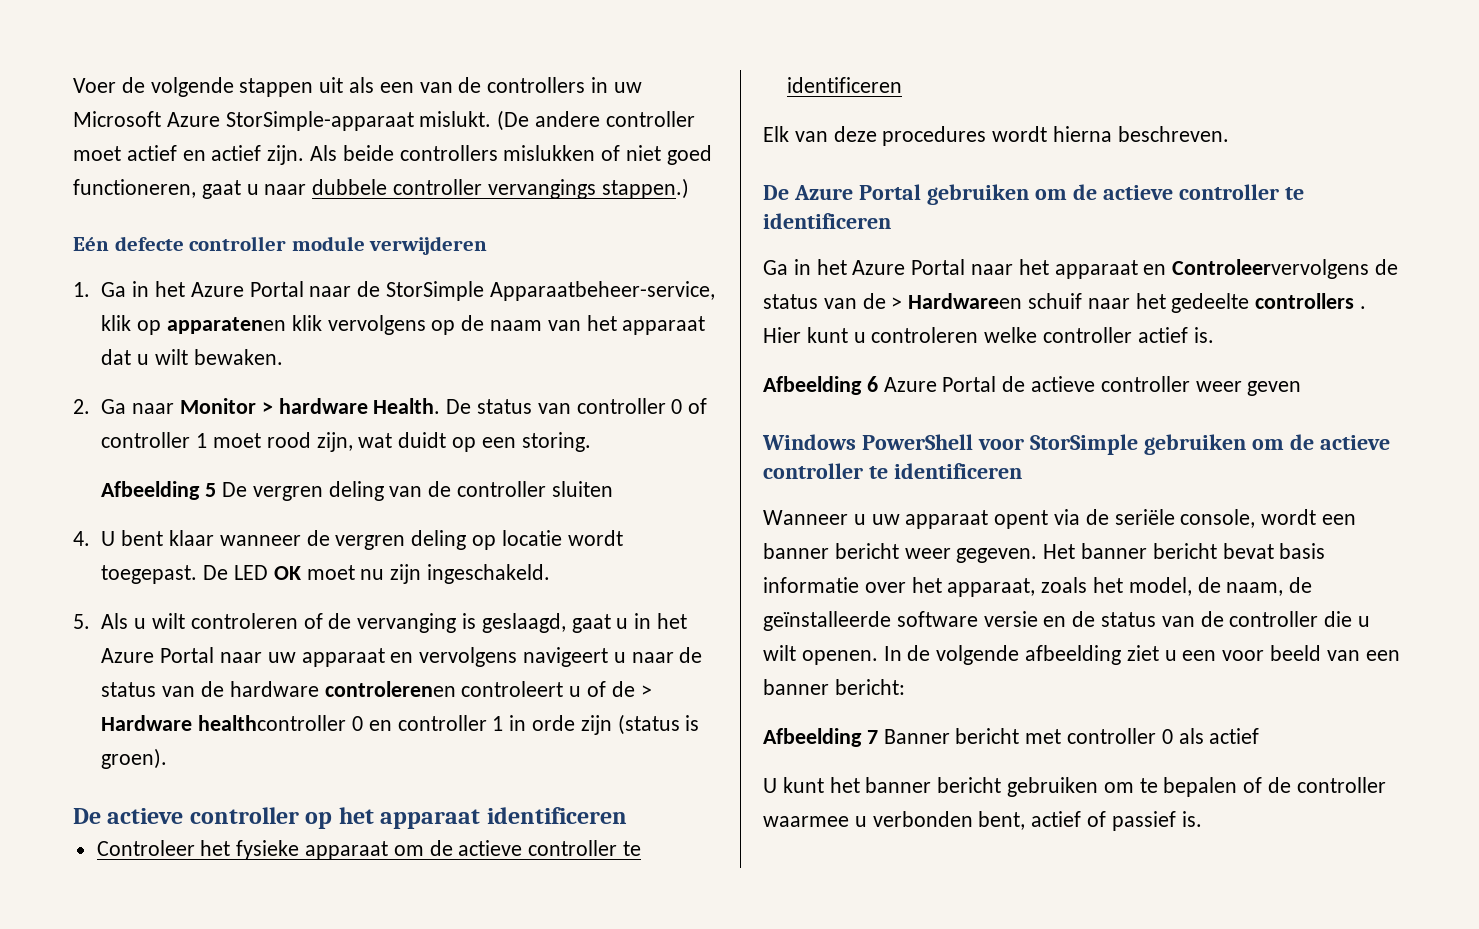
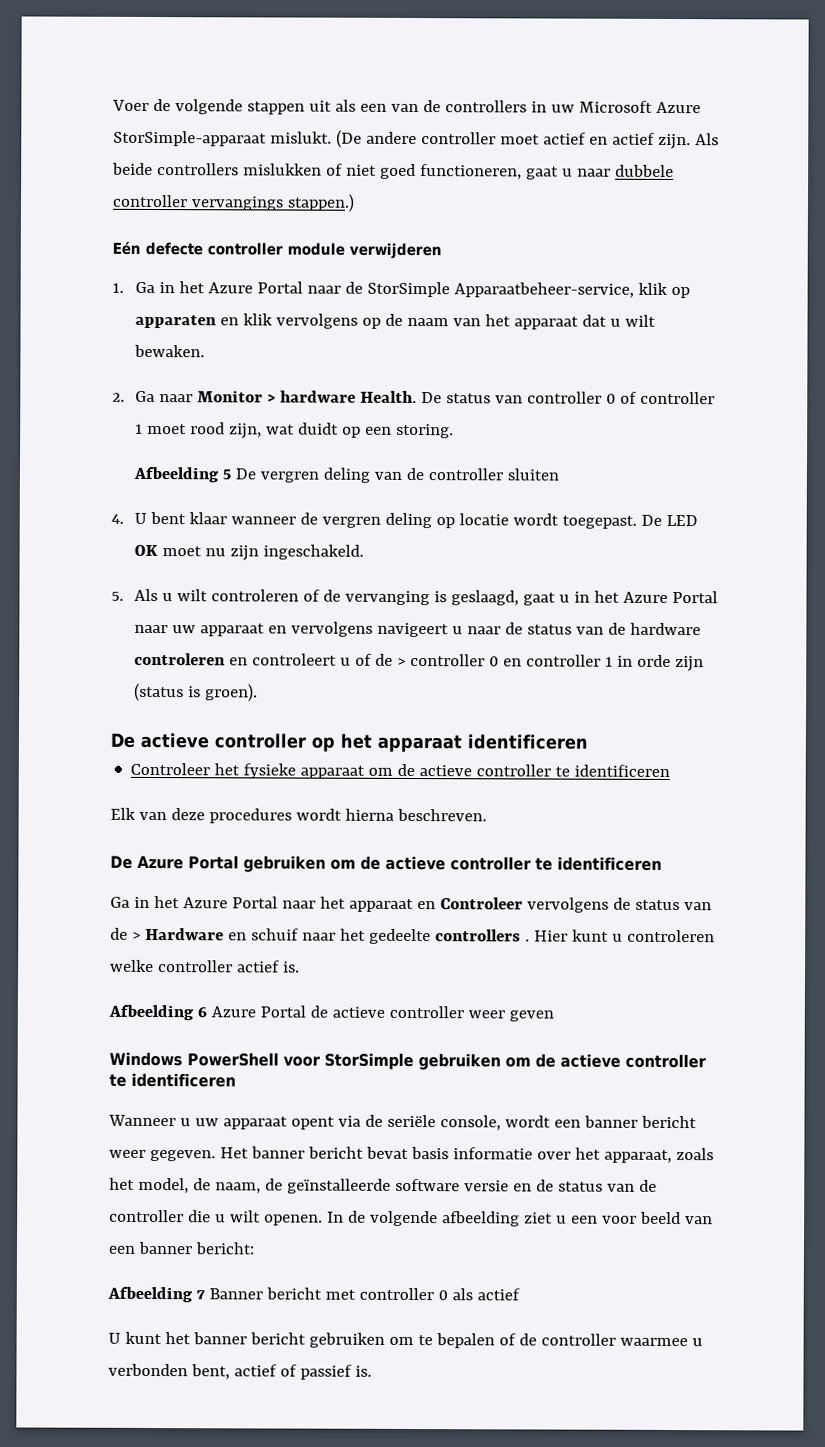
- 1. Ga in het Azure Portal naar de StorSimple Apparaatbeheer-service, klik op apparatenen klik vervolgens op de naam van het apparaat dat u wilt bewaken.
+ 1. Ga in het Azure Portal naar de StorSimple Apparaatbeheer-service, klik op apparaten en klik vervolgens op de naam van het apparaat dat u wilt bewaken.
- 5. Als u wilt controleren of de vervanging is geslaagd, gaat u in het Azure Portal naar uw apparaat en vervolgens navigeert u naar de status van de hardware controlerenen controleert u of de > Hardware healthcontroller 0 en controller 1 in orde zijn (status is groen).
+ 5. Als u wilt controleren of de vervanging is geslaagd, gaat u in het Azure Portal naar uw apparaat en vervolgens navigeert u naar de status van de hardware controleren en controleert u of de > controller 0 en controller 1 in orde zijn (status is groen).
- Ga in het Azure Portal naar het apparaat en Controleervervolgens de status van de > Hardwareen schuif naar het gedeelte controllers .
+ Ga in het Azure Portal naar het apparaat en Controleer vervolgens de status van de > Hardware en schuif naar het gedeelte controllers .

